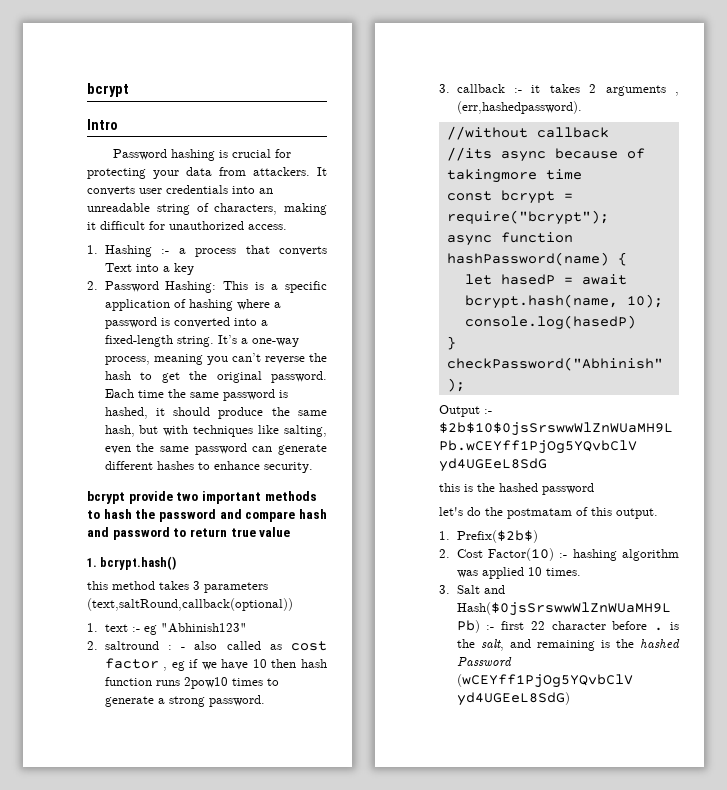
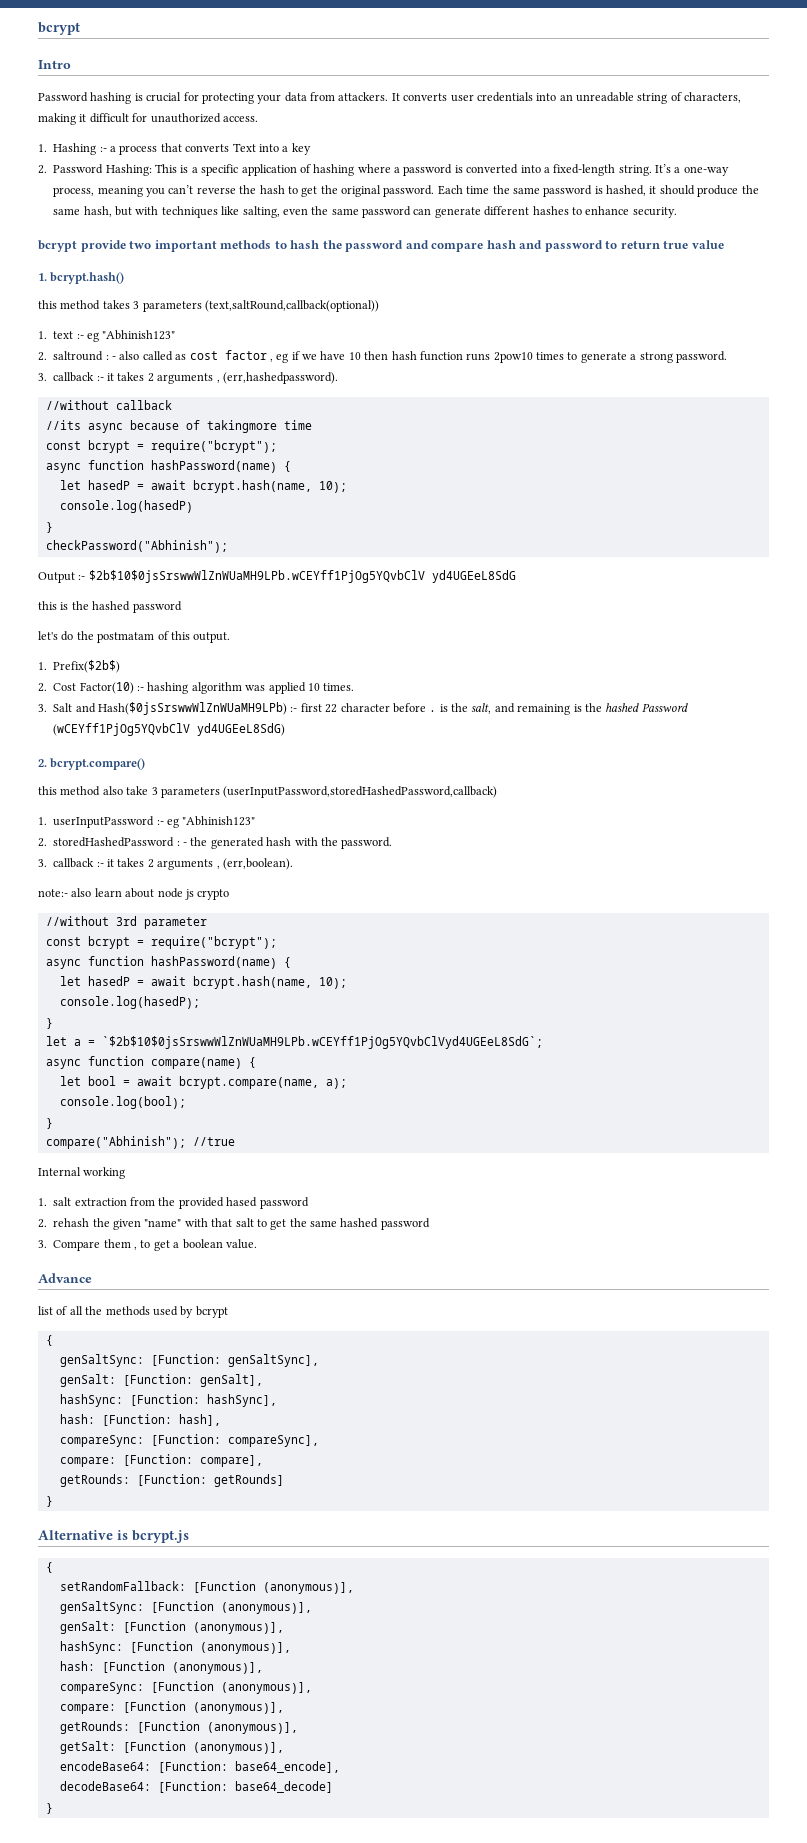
+ 2. bcrypt.compare()
+ this method also take 3 parameters (userInputPassword,storedHashedPassword,callback)
+ 1. userInputPassword :- eg "Abhinish123"
+ 2. storedHashedPassword : - the generated hash with the password.
+ 3. callback :- it takes 2 arguments , (err,boolean).
+ note:- also learn about node js crypto
+ //without 3rd parameter
+ const bcrypt = require("bcrypt");
+ async function hashPassword(name) {
+ let hasedP = await bcrypt.hash(name, 10);
+ console.log(hasedP);
+ }
+ let a = `$2b$10$0jsSrswwWlZnWUaMH9LPb.wCEYff1PjOg5YQvbClVyd4UGEeL8SdG`;
+ async function compare(name) {
+ let bool = await bcrypt.compare(name, a);
+ console.log(bool);
+ }
+ compare("Abhinish"); //true
+ Internal working
+ 1. salt extraction from the provided hased password
+ 2. rehash the given "name" with that salt to get the same hashed password
+ 3. Compare them , to get a boolean value.
+ Advance
+ list of all the methods used by bcrypt
+ {
+ genSaltSync: [Function: genSaltSync],
+ genSalt: [Function: genSalt],
+ hashSync: [Function: hashSync],
+ hash: [Function: hash],
+ compareSync: [Function: compareSync],
+ compare: [Function: compare],
+ getRounds: [Function: getRounds]
+ }
+ Alternative is bcrypt.js
+ {
+ setRandomFallback: [Function (anonymous)],
+ genSaltSync: [Function (anonymous)],
+ genSalt: [Function (anonymous)],
+ hashSync: [Function (anonymous)],
+ hash: [Function (anonymous)],
+ compareSync: [Function (anonymous)],
+ compare: [Function (anonymous)],
+ getRounds: [Function (anonymous)],
+ getSalt: [Function (anonymous)],
+ encodeBase64: [Function: base64_encode],
+ decodeBase64: [Function: base64_decode]
+ }

